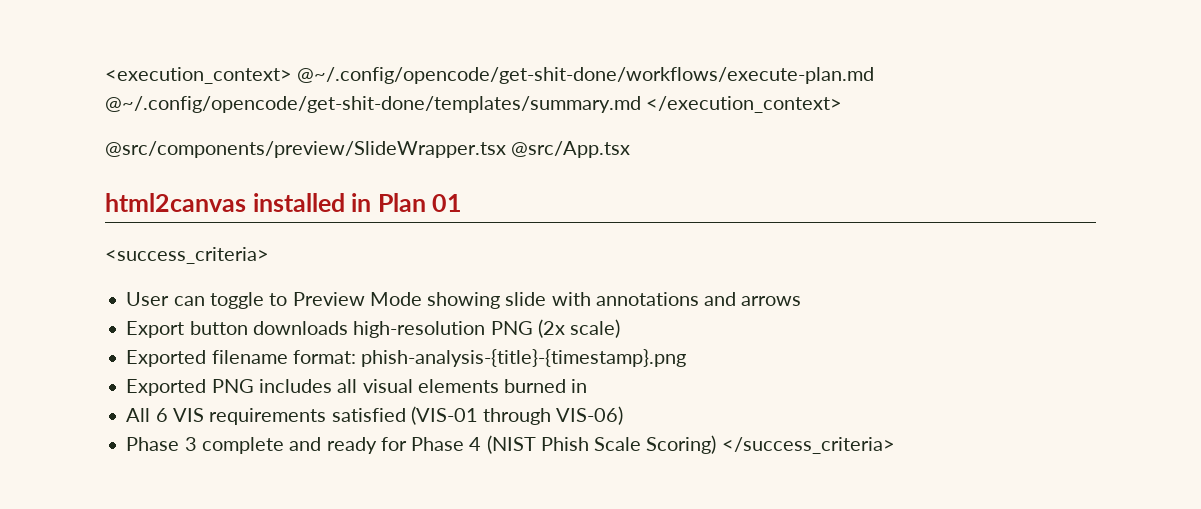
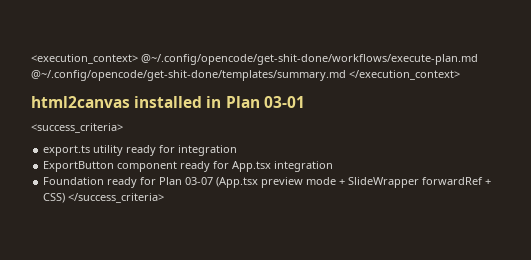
- @src/components/preview/SlideWrapper.tsx @src/App.tsx
- html2canvas installed in Plan 01
+ html2canvas installed in Plan 03-01
- User can toggle to Preview Mode showing slide with annotations and arrows
- Export button downloads high-resolution PNG (2x scale)
- Exported filename format: phish-analysis-{title}-{timestamp}.png
- Exported PNG includes all visual elements burned in
- All 6 VIS requirements satisfied (VIS-01 through VIS-06)
- Phase 3 complete and ready for Phase 4 (NIST Phish Scale Scoring) </success_criteria>
+ export.ts utility ready for integration
+ ExportButton component ready for App.tsx integration
+ Foundation ready for Plan 03-07 (App.tsx preview mode + SlideWrapper forwardRef + CSS) </success_criteria>

